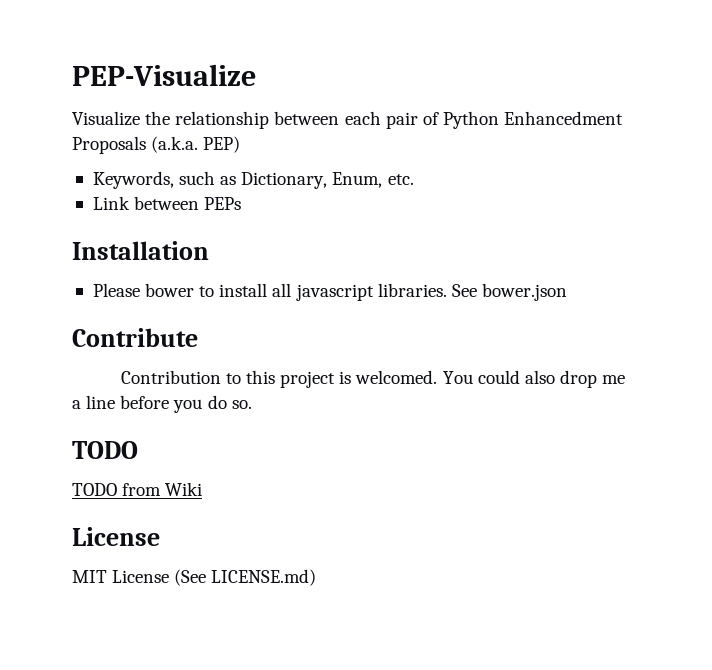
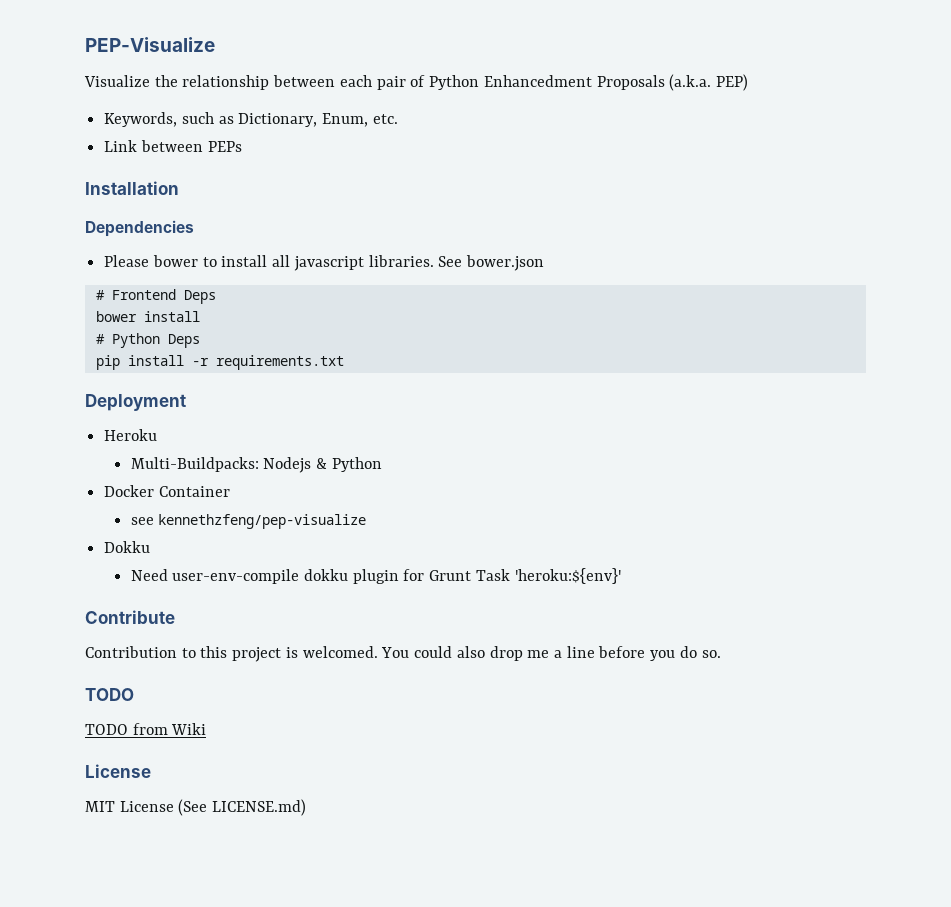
+ Dependencies
+ # Frontend Deps
+ bower install
+ # Python Deps
+ pip install -r requirements.txt
+ Deployment
+ Heroku
+ Multi-Buildpacks: Nodejs & Python
+ Docker Container
+ see kennethzfeng/pep-visualize
+ Dokku
+ Need user-env-compile dokku plugin for Grunt Task 'heroku:${env}'

